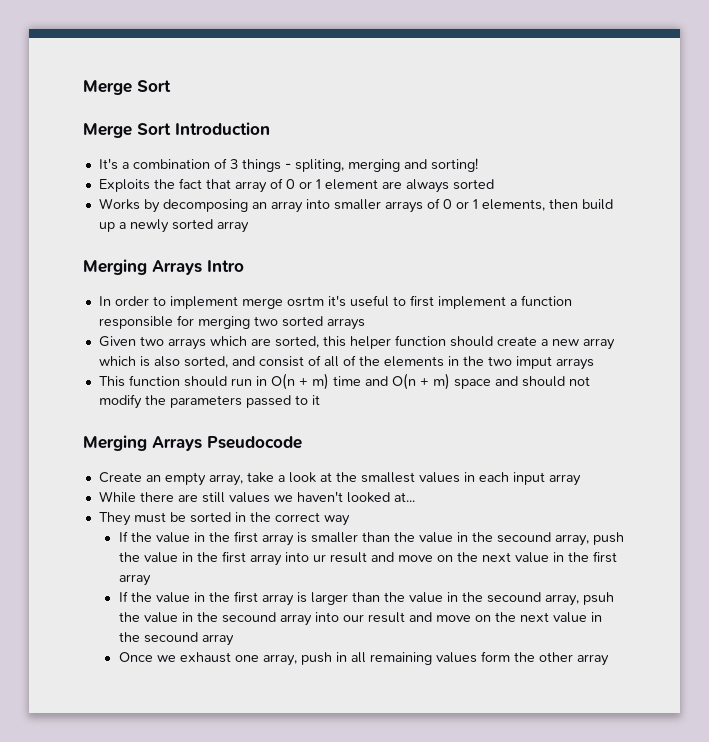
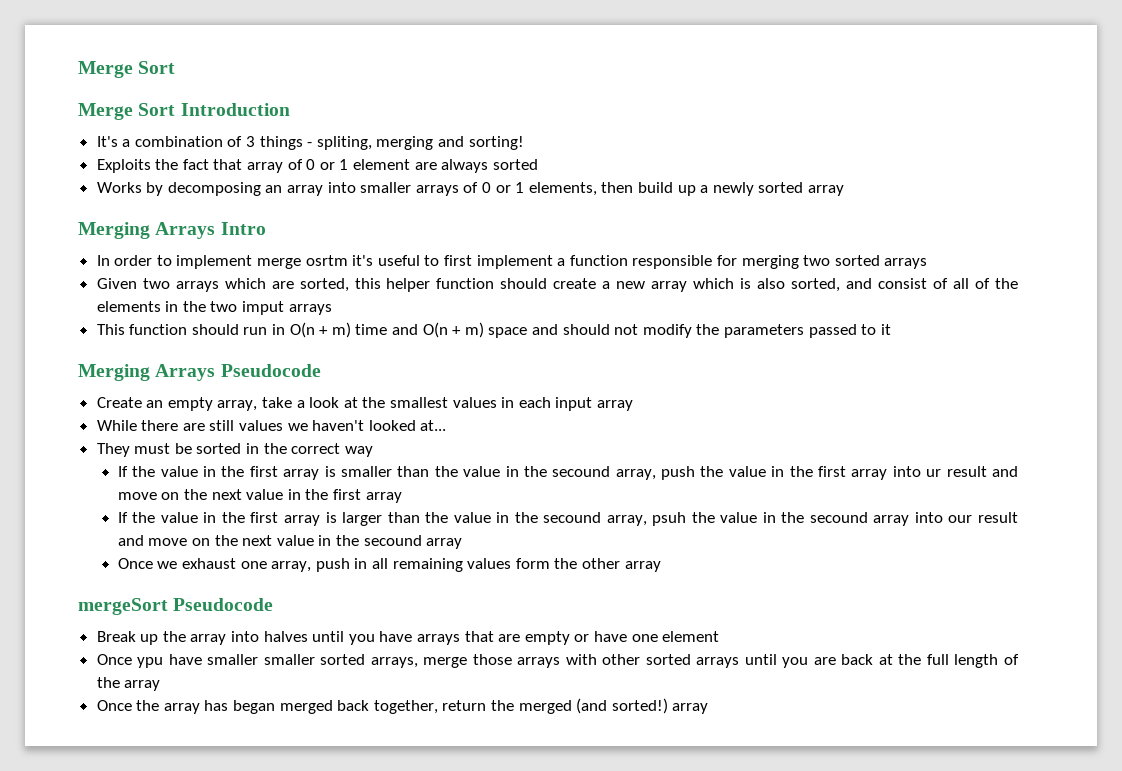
+ mergeSort Pseudocode
+ Break up the array into halves until you have arrays that are empty or have one element
+ Once ypu have smaller smaller sorted arrays, merge those arrays with other sorted arrays until you are back at the full length of the array
+ Once the array has began merged back together, return the merged (and sorted!) array

